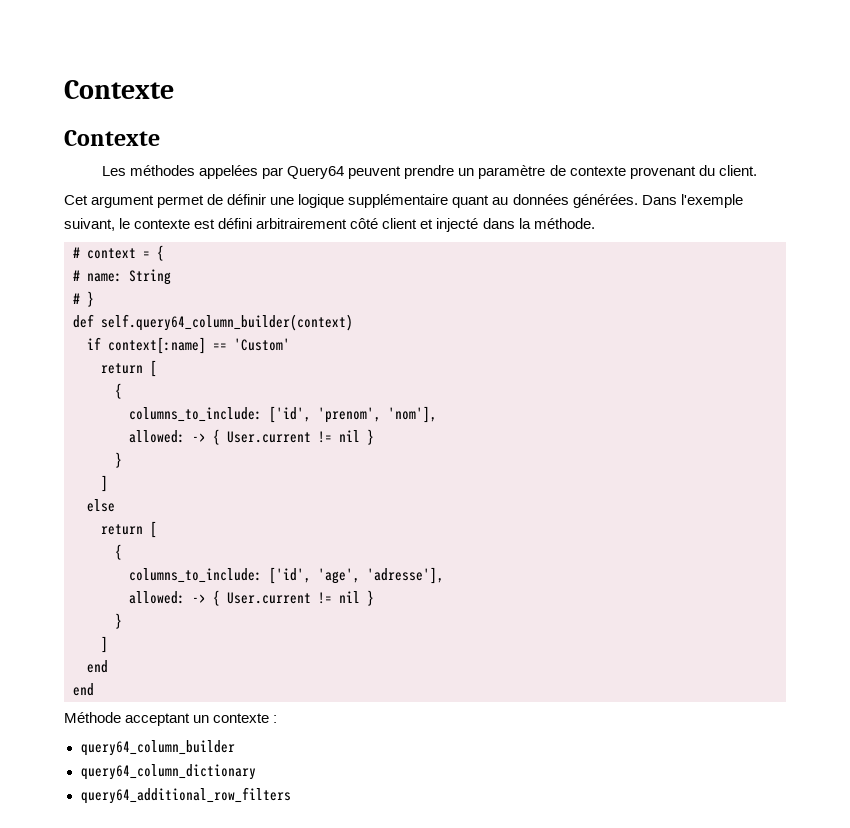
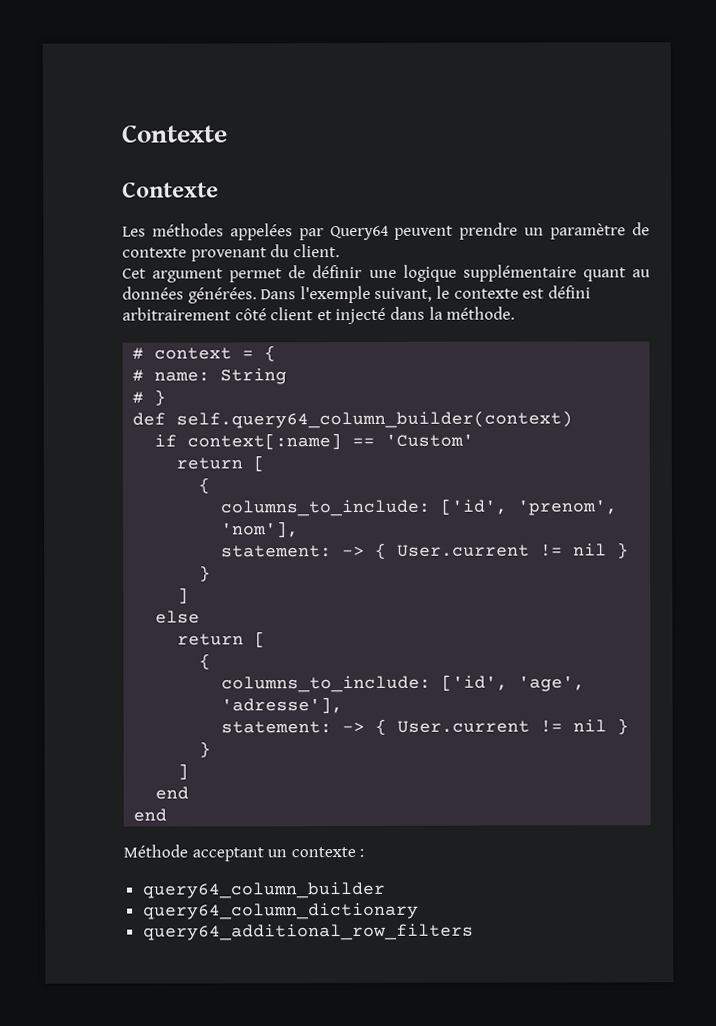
  columns_to_include: ['id', 'prenom', 'nom'],
- allowed: -> { User.current != nil }
+ statement: -> { User.current != nil }
  columns_to_include: ['id', 'age', 'adresse'],
- allowed: -> { User.current != nil }
+ statement: -> { User.current != nil }

